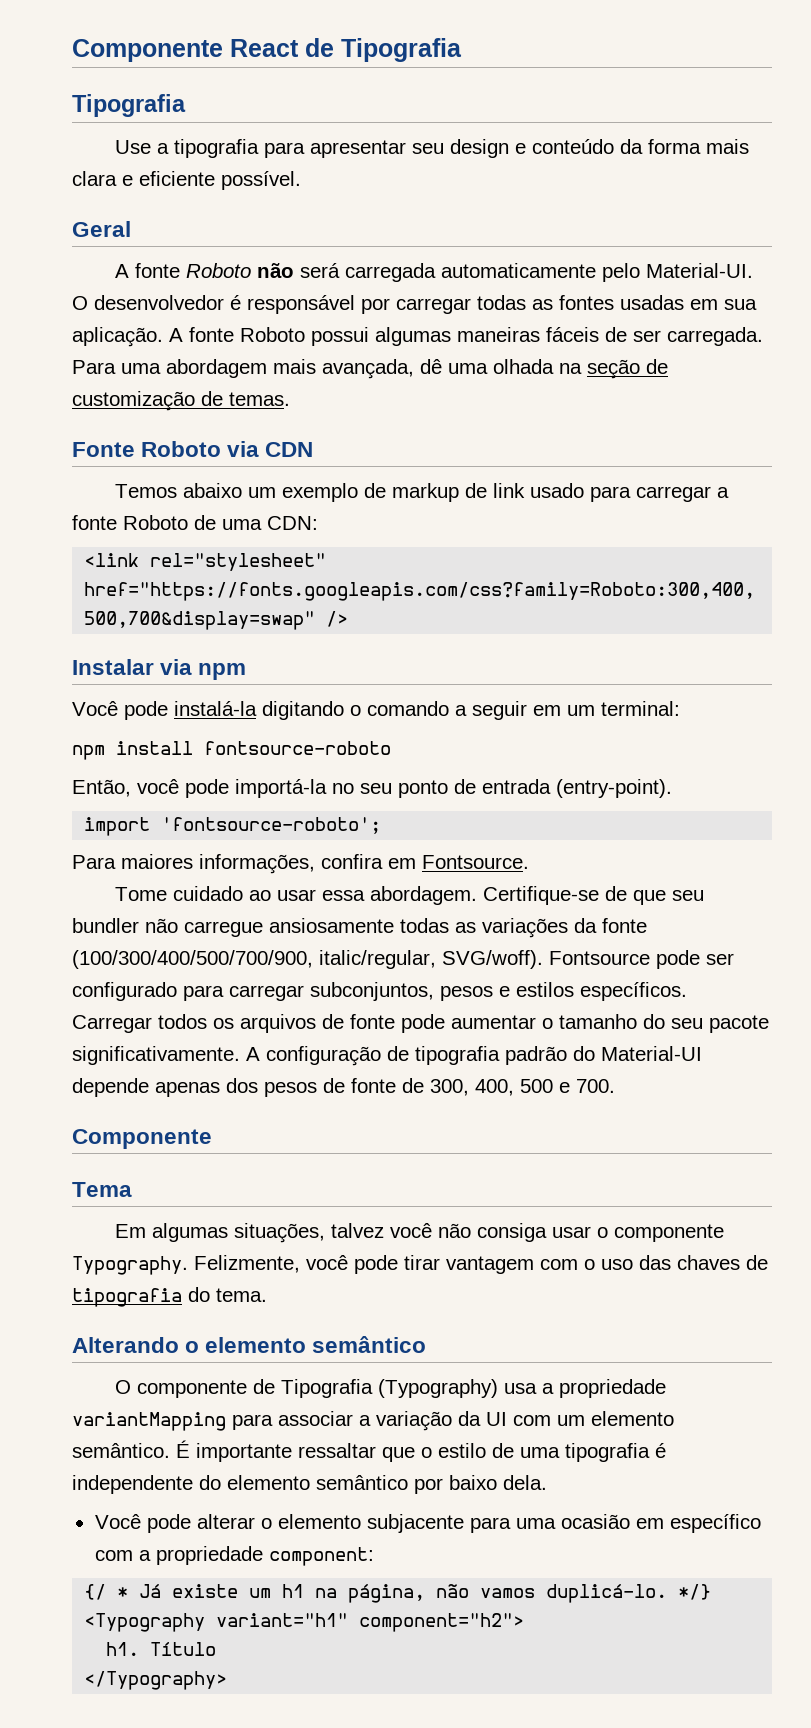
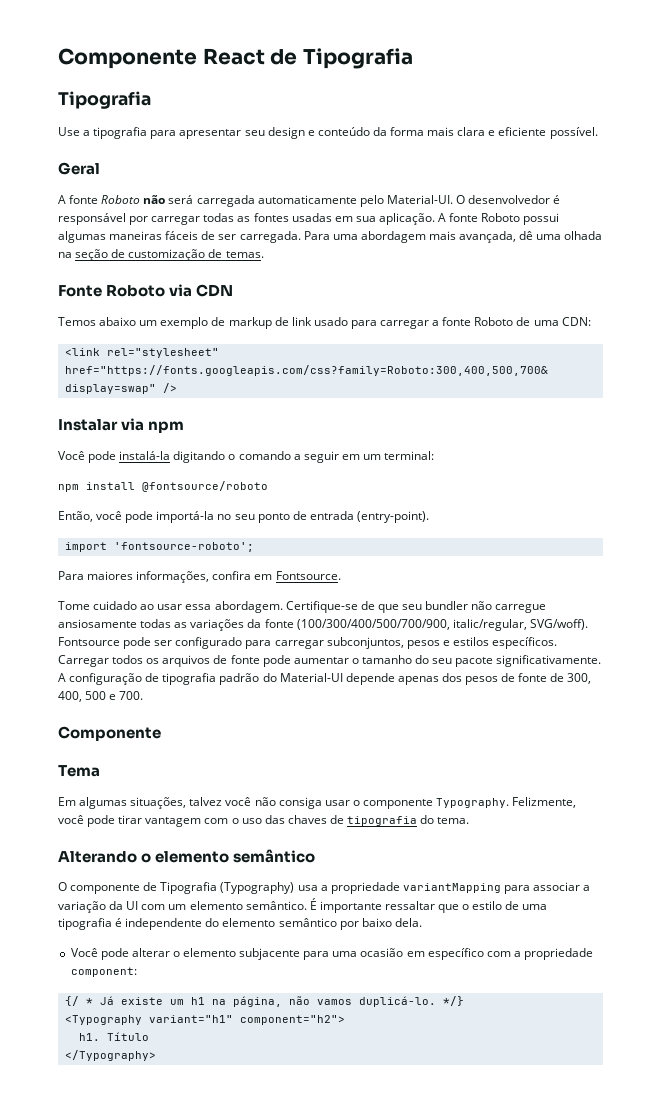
- npm install fontsource-roboto
+ npm install @fontsource/roboto

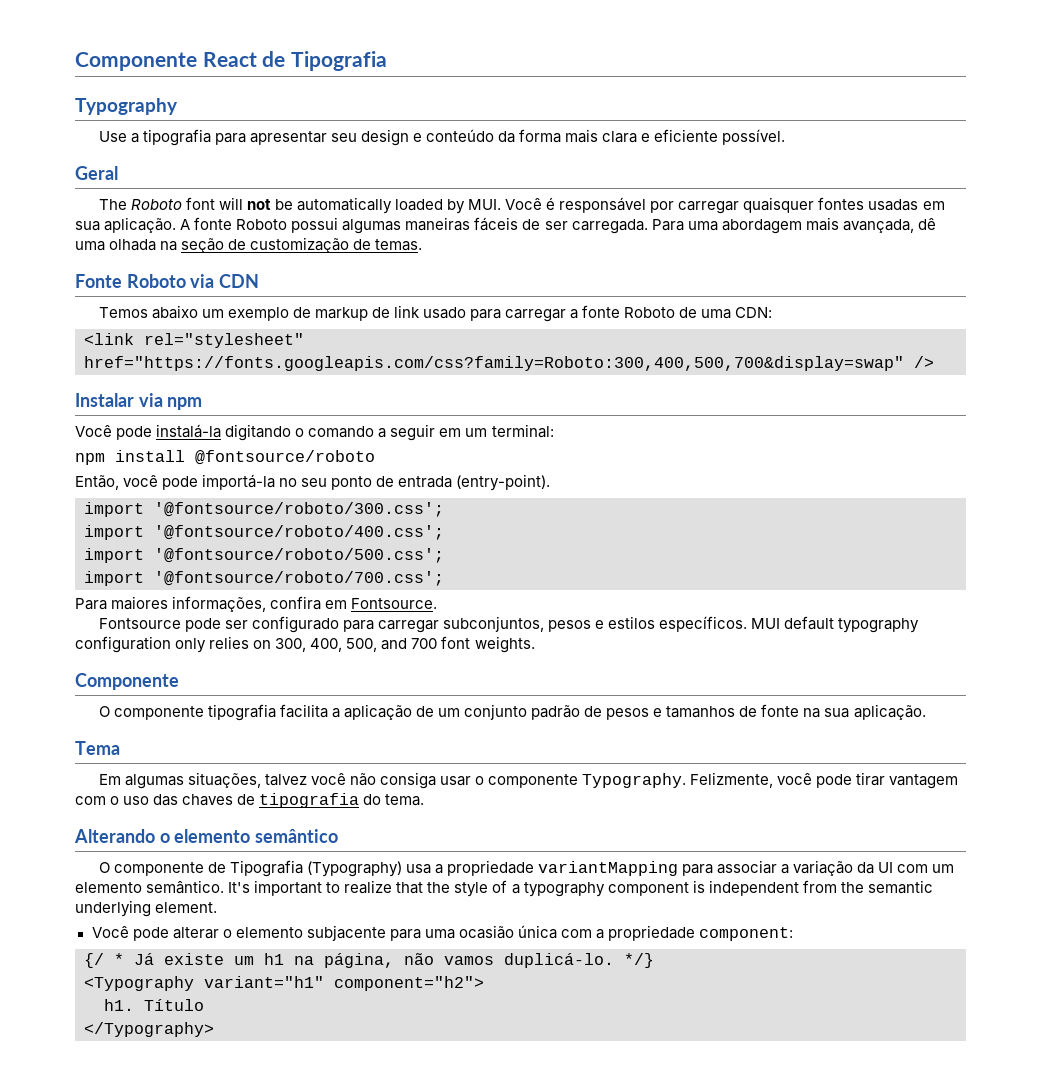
  Componente React de Tipografia
- Tipografia
+ Typography
- A fonte Roboto não será carregada automaticamente pelo Material-UI. O desenvolvedor é responsável por carregar todas as fontes usadas em sua aplicação.
+ The Roboto font will not be automatically loaded by MUI. Você é responsável por carregar quaisquer fontes usadas em sua aplicação.
- import 'fontsource-roboto';
+ import '@fontsource/roboto/300.css';
+ import '@fontsource/roboto/400.css';
+ import '@fontsource/roboto/500.css';
+ import '@fontsource/roboto/700.css';
- Tome cuidado ao usar essa abordagem. Certifique-se de que seu bundler não carregue ansiosamente todas as variações da fonte (100/300/400/500/700/900, italic/regular, SVG/woff).
- Carregar todos os arquivos de fonte pode aumentar o tamanho do seu pacote significativamente. A configuração de tipografia padrão do Material-UI depende apenas dos pesos de fonte de 300, 400, 500 e 700.
+ MUI default typography configuration only relies on 300, 400, 500, and 700 font weights.
  Componente
+ O componente tipografia facilita a aplicação de um conjunto padrão de pesos e tamanhos de fonte na sua aplicação.
- É importante ressaltar que o estilo de uma tipografia é independente do elemento semântico por baixo dela.
+ It's important to realize that the style of a typography component is independent from the semantic underlying element.
- Você pode alterar o elemento subjacente para uma ocasião em específico com a propriedade component:
+ Você pode alterar o elemento subjacente para uma ocasião única com a propriedade component:

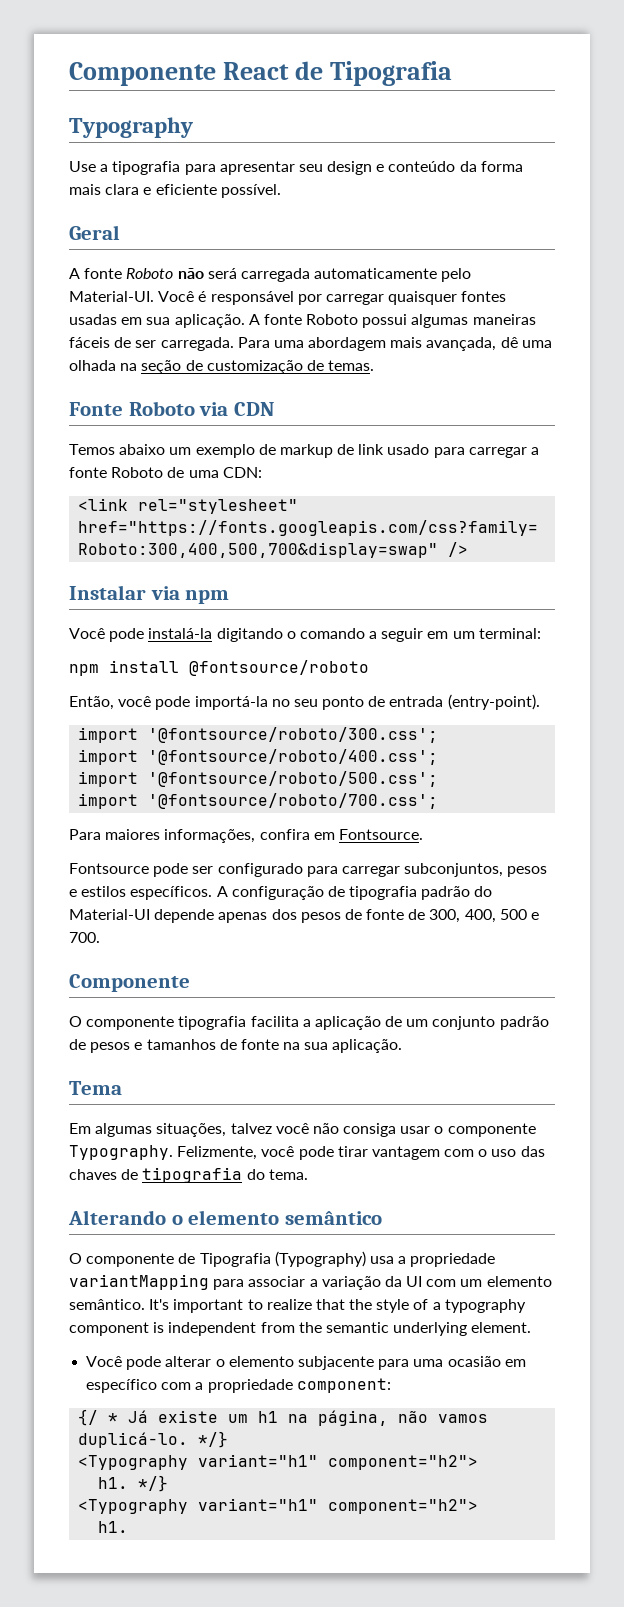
- The Roboto font will not be automatically loaded by MUI. Você é responsável por carregar quaisquer fontes usadas em sua aplicação.
+ A fonte Roboto não será carregada automaticamente pelo Material-UI. Você é responsável por carregar quaisquer fontes usadas em sua aplicação.
- MUI default typography configuration only relies on 300, 400, 500, and 700 font weights.
+ A configuração de tipografia padrão do Material-UI depende apenas dos pesos de fonte de 300, 400, 500 e 700.
- Você pode alterar o elemento subjacente para uma ocasião única com a propriedade component:
+ Você pode alterar o elemento subjacente para uma ocasião em específico com a propriedade component:
- h1. Título
- </Typography>
+ h1. */}
+ <Typography variant="h1" component="h2">
+ h1.

